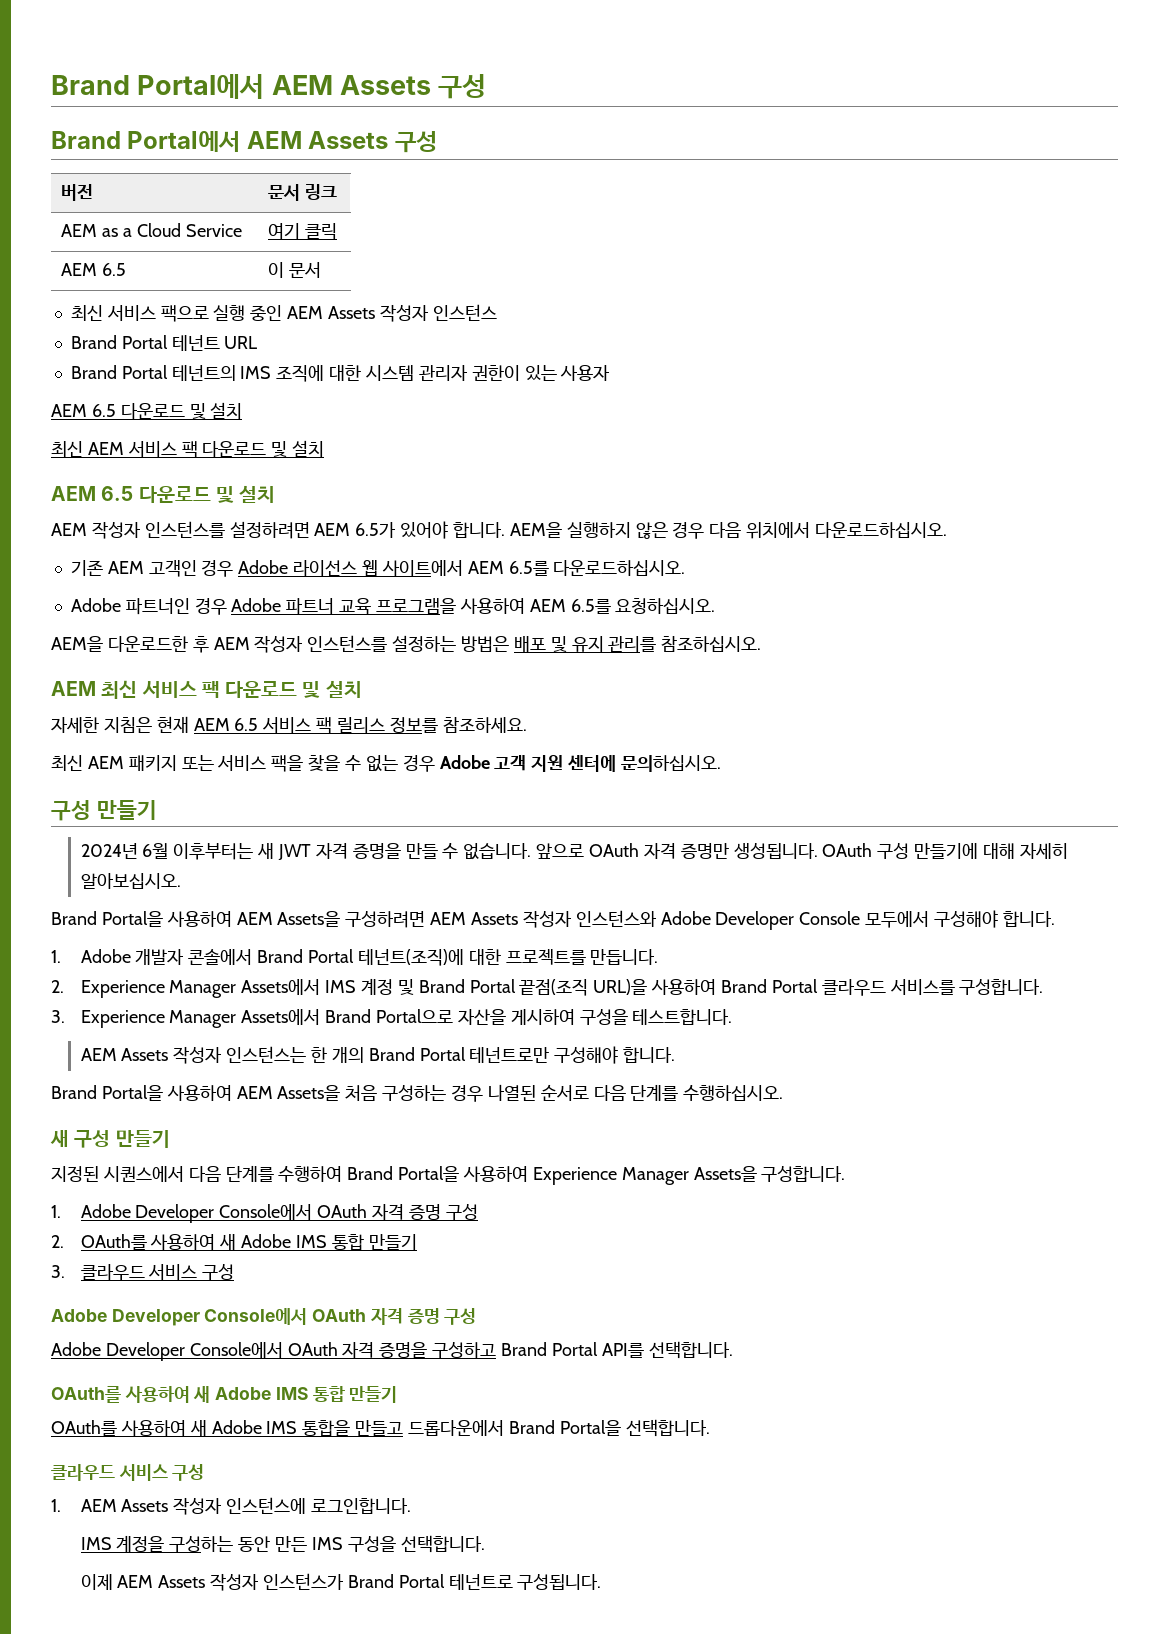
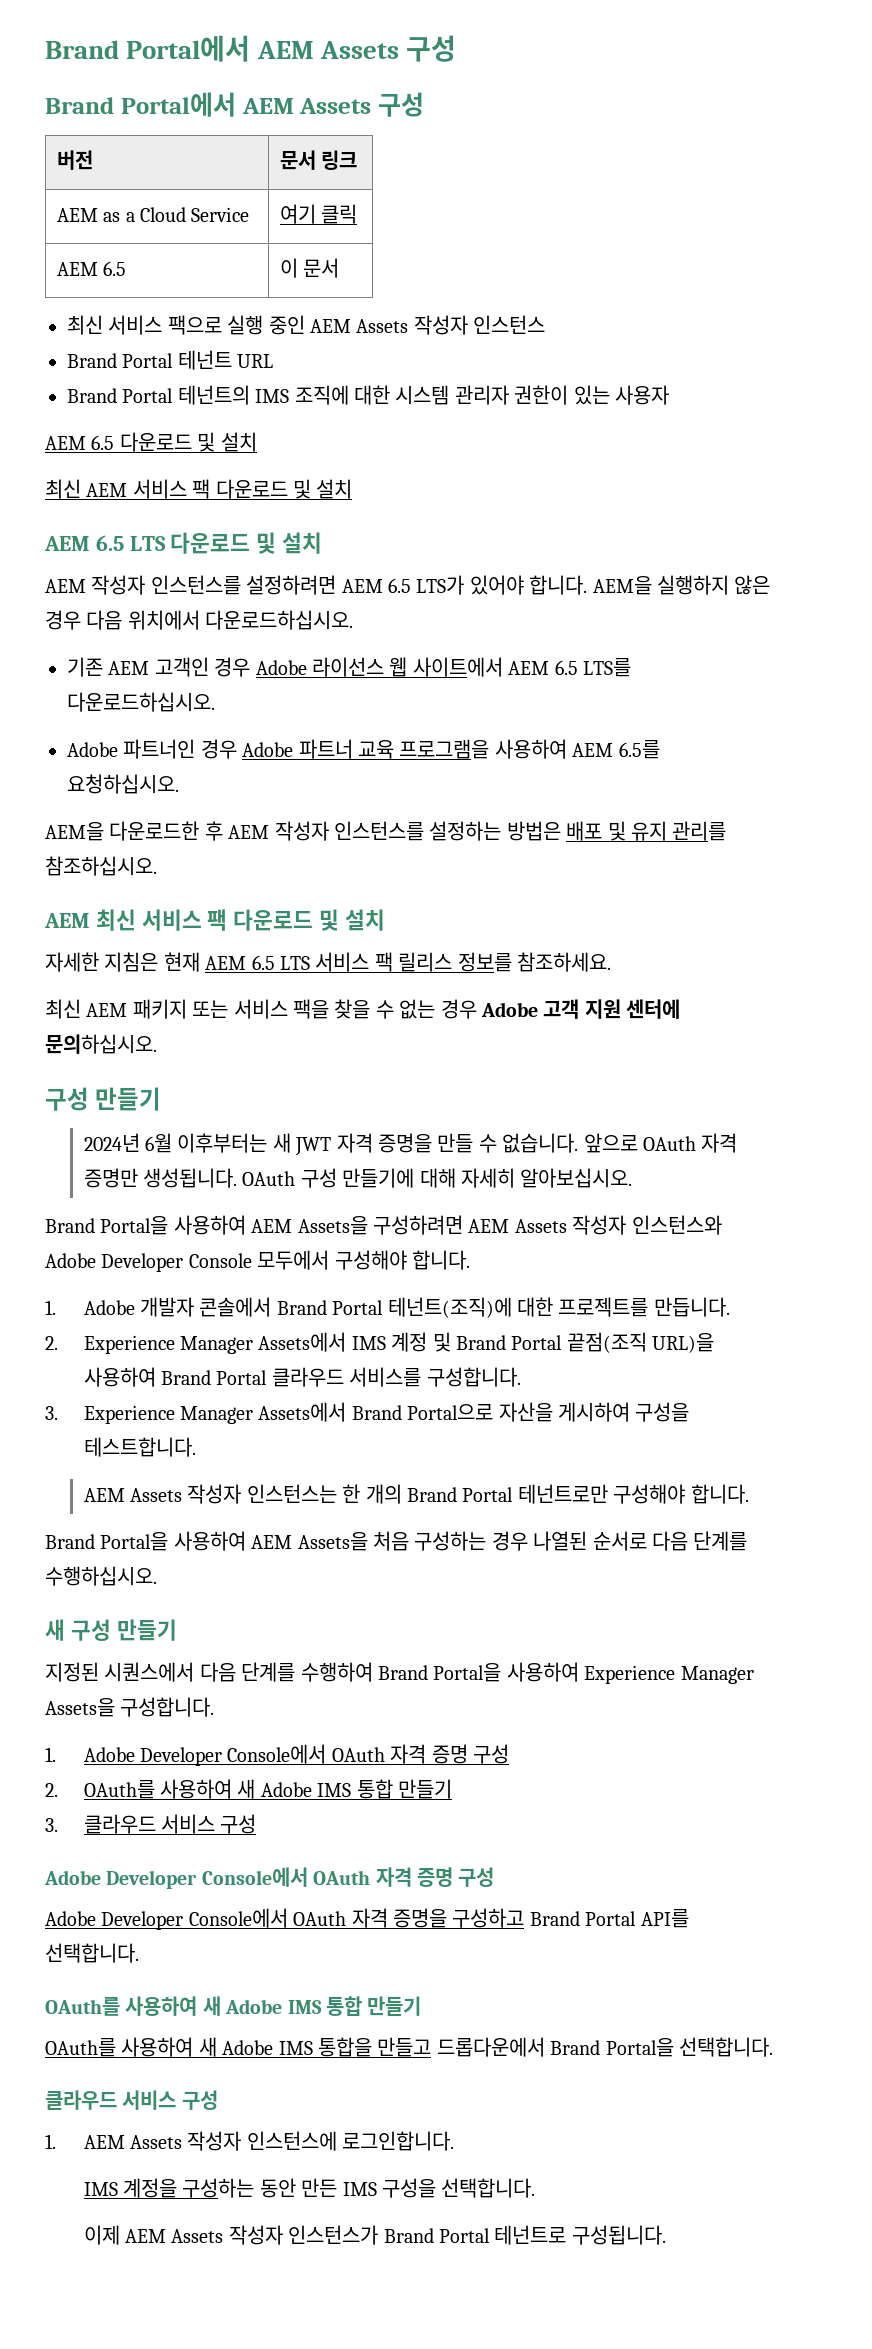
  최신 AEM 서비스 팩 다운로드 및 설치
- AEM 6.5 다운로드 및 설치
+ AEM 6.5 LTS 다운로드 및 설치
- AEM 작성자 인스턴스를 설정하려면 AEM 6.5가 있어야 합니다.
+ AEM 작성자 인스턴스를 설정하려면 AEM 6.5 LTS가 있어야 합니다.
- 기존 AEM 고객인 경우 Adobe 라이선스 웹 사이트에서 AEM 6.5를 다운로드하십시오.
+ 기존 AEM 고객인 경우 Adobe 라이선스 웹 사이트에서 AEM 6.5 LTS를 다운로드하십시오.
- 자세한 지침은 현재 AEM 6.5 서비스 팩 릴리스 정보를 참조하세요.
+ 자세한 지침은 현재 AEM 6.5 LTS 서비스 팩 릴리스 정보를 참조하세요.

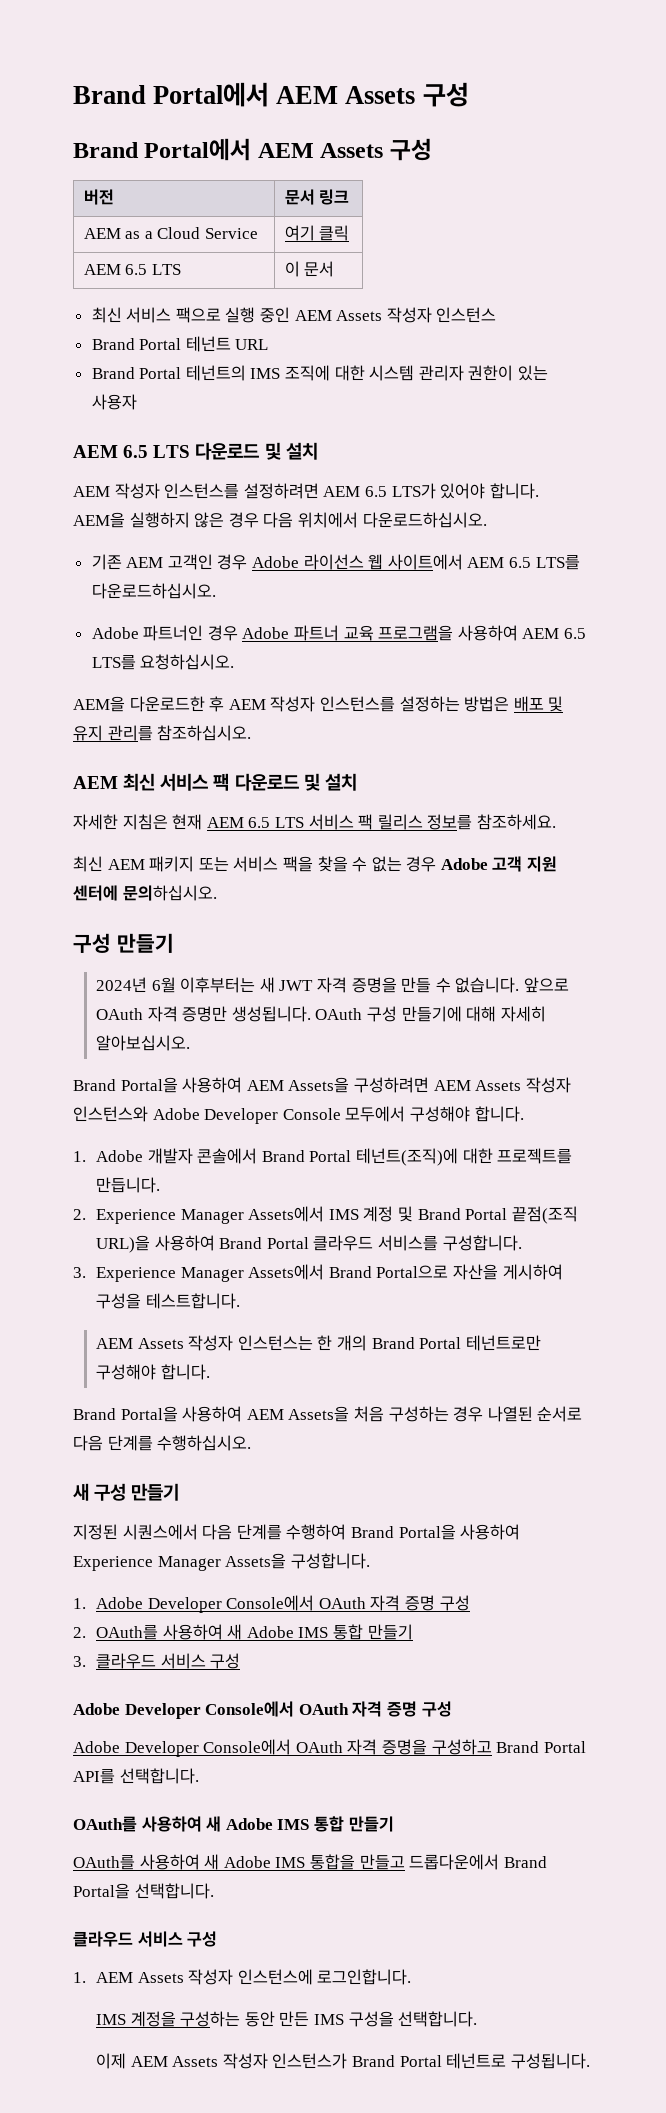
- AEM 6.5 | 이 문서
+ AEM 6.5 LTS | 이 문서
- AEM 6.5 다운로드 및 설치
- 최신 AEM 서비스 팩 다운로드 및 설치
- Adobe 파트너인 경우 Adobe 파트너 교육 프로그램을 사용하여 AEM 6.5를 요청하십시오.
+ Adobe 파트너인 경우 Adobe 파트너 교육 프로그램을 사용하여 AEM 6.5 LTS를 요청하십시오.

